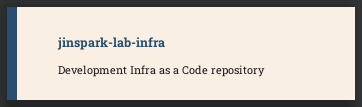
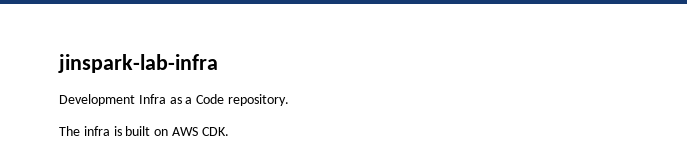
- Development Infra as a Code repository
+ Development Infra as a Code repository.
+ The infra is built on AWS CDK.

